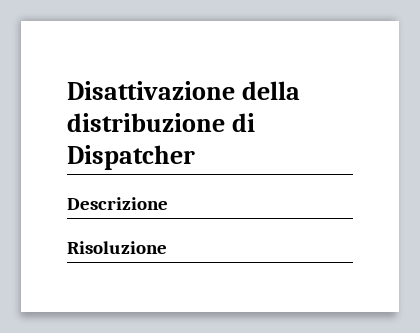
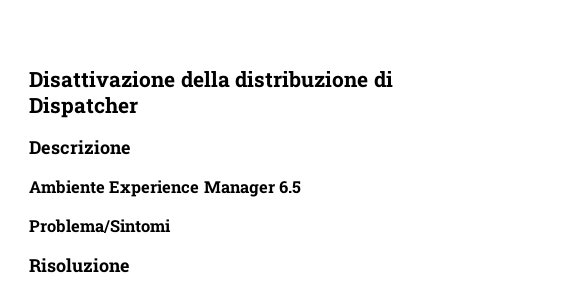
+ Ambiente Experience Manager 6.5
+ Problema/Sintomi

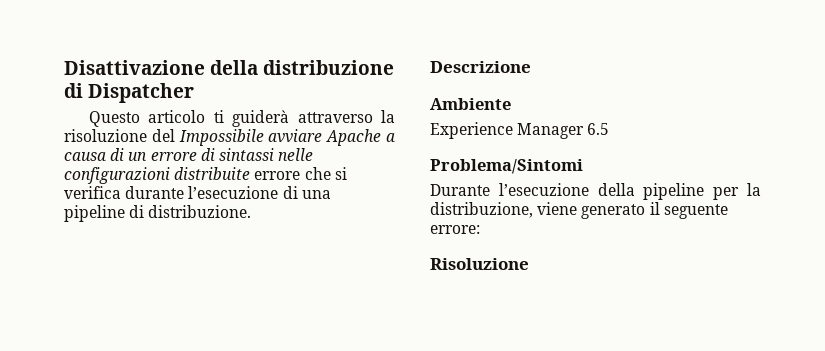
+ Questo articolo ti guiderà attraverso la risoluzione del Impossibile avviare Apache a causa di un errore di sintassi nelle configurazioni distribuite errore che si verifica durante l’esecuzione di una pipeline di distribuzione.
- Ambiente Experience Manager 6.5
+ Ambiente
+ Experience Manager 6.5
+ Durante l’esecuzione della pipeline per la distribuzione, viene generato il seguente errore:

